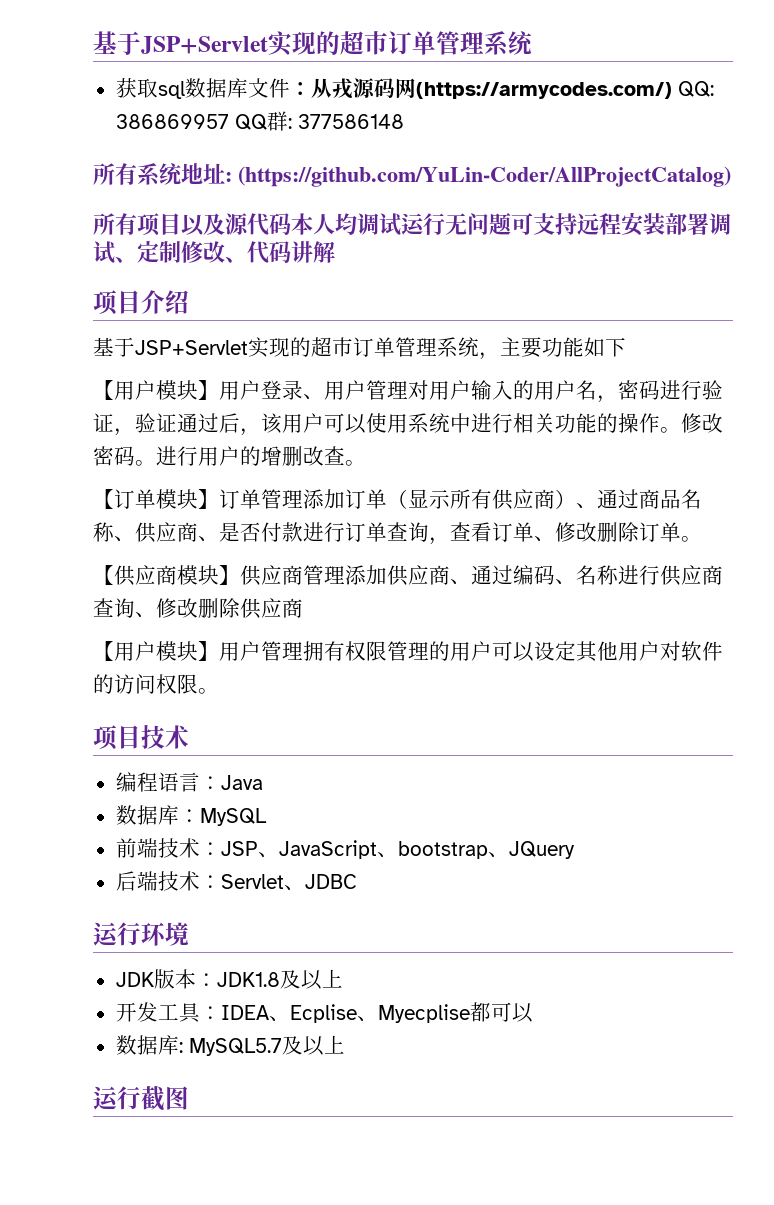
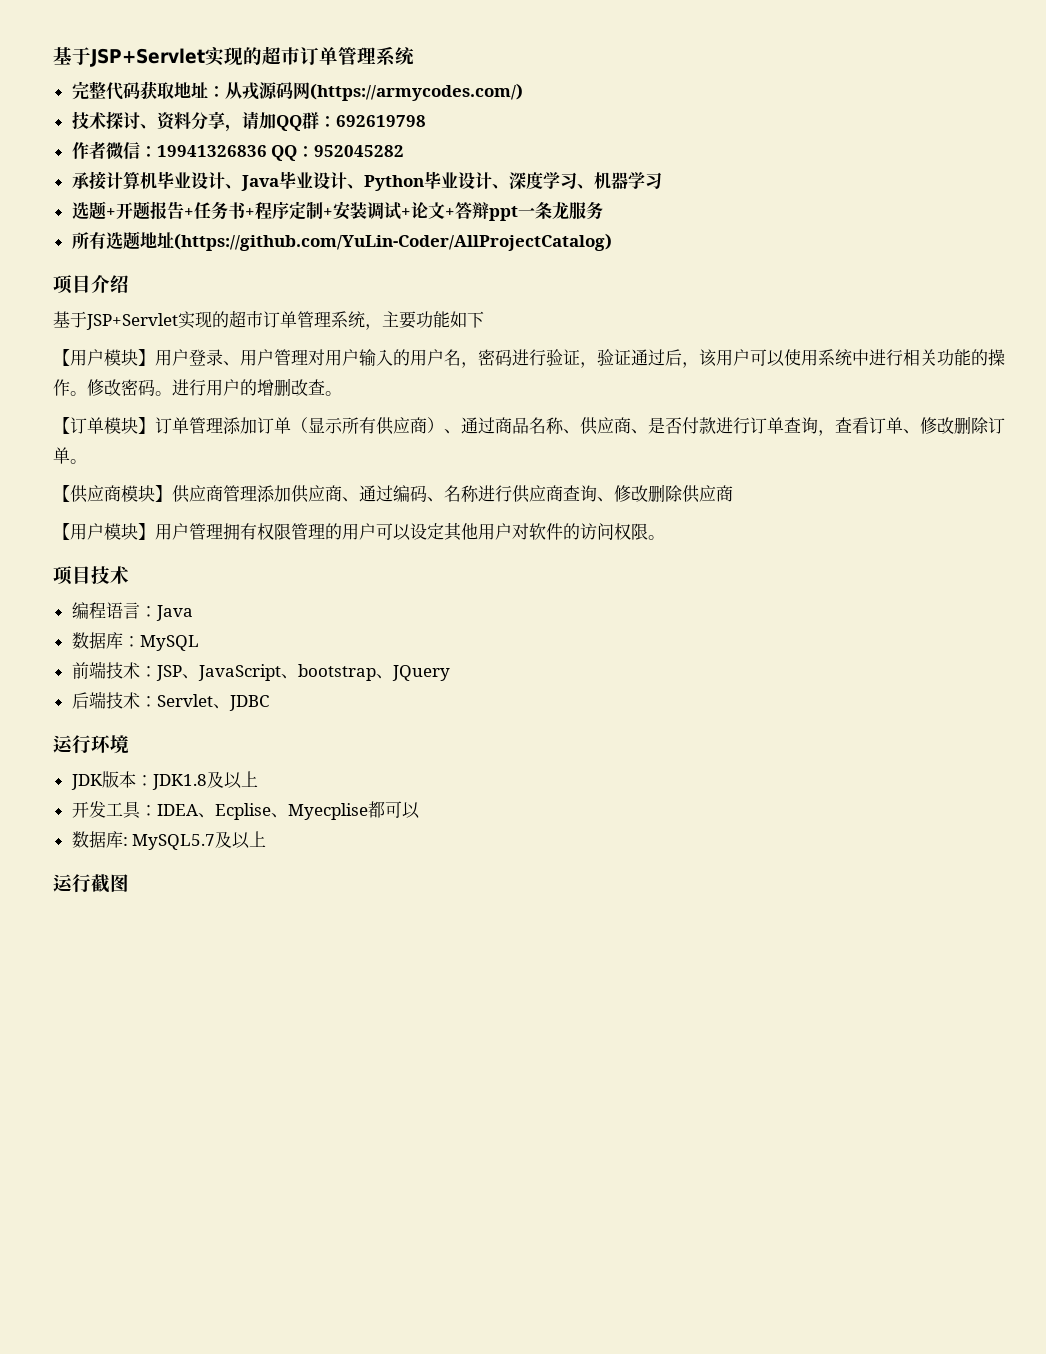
- 获取sql数据库文件：从戎源码网(https://armycodes.com/) QQ: 386869957 QQ群: 377586148
- 所有系统地址: (https://github.com/YuLin-Coder/AllProjectCatalog)
- 所有项目以及源代码本人均调试运行无问题可支持远程安装部署调试、定制修改、代码讲解
+ 完整代码获取地址：从戎源码网(https://armycodes.com/)
+ 技术探讨、资料分享，请加QQ群：692619798
+ 作者微信：19941326836 QQ：952045282
+ 承接计算机毕业设计、Java毕业设计、Python毕业设计、深度学习、机器学习
+ 选题+开题报告+任务书+程序定制+安装调试+论文+答辩ppt一条龙服务
+ 所有选题地址(https://github.com/YuLin-Coder/AllProjectCatalog)

